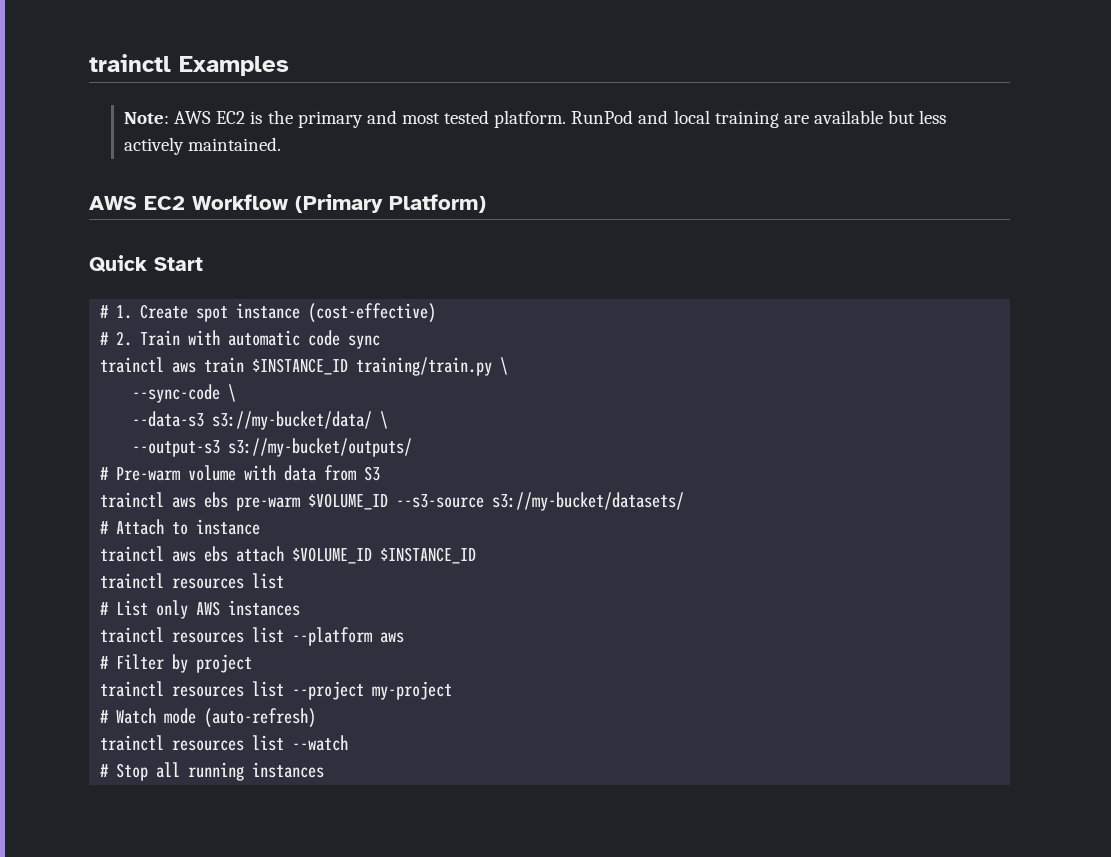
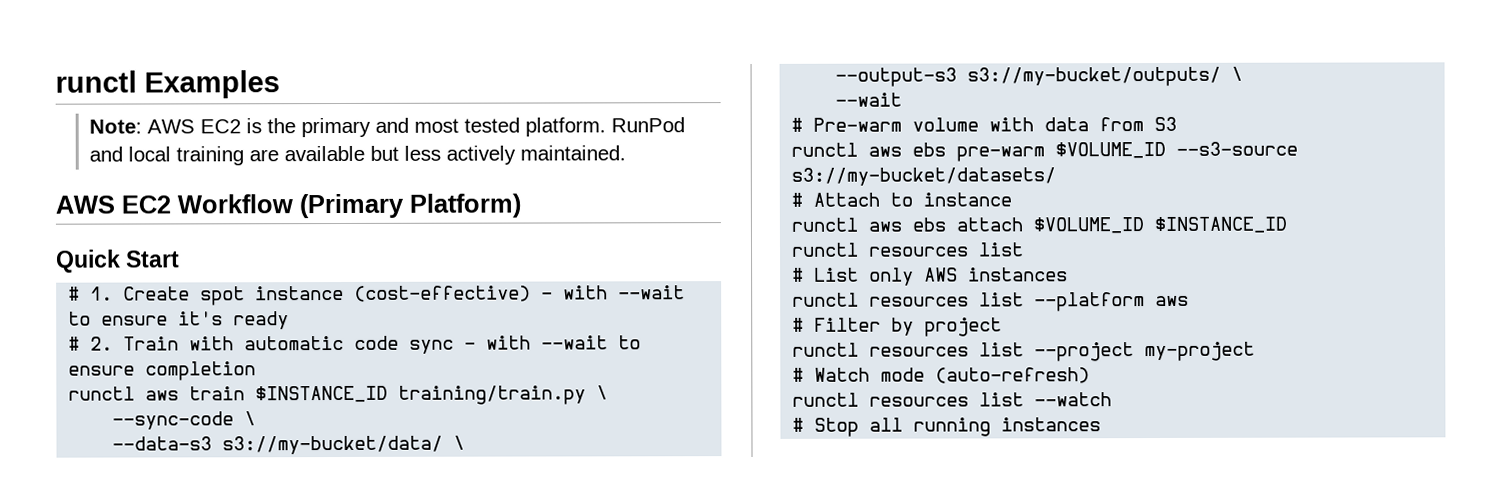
- trainctl Examples
+ runctl Examples
- # 1. Create spot instance (cost-effective)
+ # 1. Create spot instance (cost-effective) - with --wait to ensure it's ready
- # 2. Train with automatic code sync
- trainctl aws train $INSTANCE_ID training/train.py \
+ # 2. Train with automatic code sync - with --wait to ensure completion
+ runctl aws train $INSTANCE_ID training/train.py \
- --output-s3 s3://my-bucket/outputs/
+ --output-s3 s3://my-bucket/outputs/ \
+ --wait
- trainctl aws ebs pre-warm $VOLUME_ID --s3-source s3://my-bucket/datasets/
+ runctl aws ebs pre-warm $VOLUME_ID --s3-source s3://my-bucket/datasets/
- trainctl aws ebs attach $VOLUME_ID $INSTANCE_ID
- trainctl resources list
+ runctl aws ebs attach $VOLUME_ID $INSTANCE_ID
+ runctl resources list
- trainctl resources list --platform aws
+ runctl resources list --platform aws
- trainctl resources list --project my-project
+ runctl resources list --project my-project
- trainctl resources list --watch
+ runctl resources list --watch

